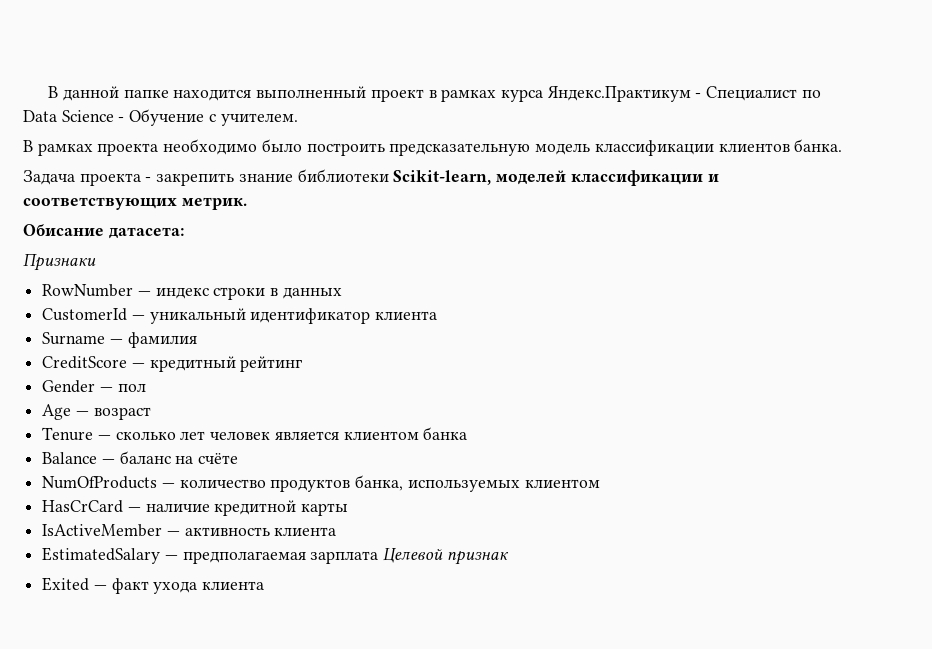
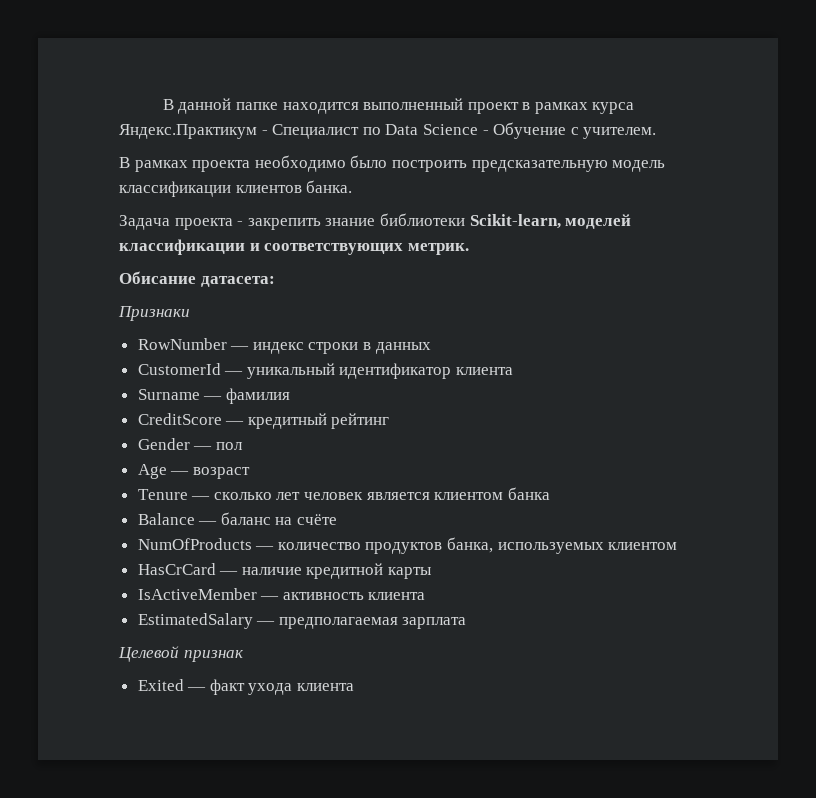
- EstimatedSalary — предполагаемая зарплата Целевой признак
+ EstimatedSalary — предполагаемая зарплата
+ Целевой признак

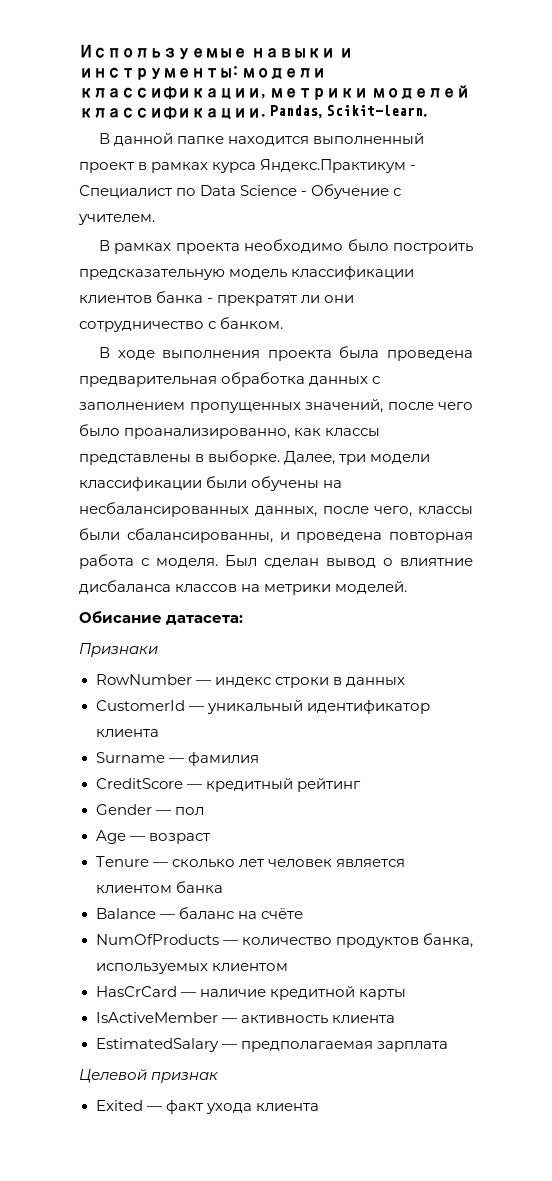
+ Используемые навыки и инструменты: модели классификации, метрики моделей классификации. Pandas, Scikit-learn.
- В рамках проекта необходимо было построить предсказательную модель классификации клиентов банка.
- Задача проекта - закрепить знание библиотеки Scikit-learn, моделей классификации и соответствующих метрик.
+ В рамках проекта необходимо было построить предсказательную модель классификации клиентов банка - прекратят ли они сотрудничество с банком.
+ В ходе выполнения проекта была проведена предварительная обработка данных с заполнением пропущенных значений, после чего было проанализированно, как классы представлены в выборке. Далее, три модели классификации были обучены на несбалансированных данных, после чего, классы были сбалансированны, и проведена повторная работа с моделя. Был сделан вывод о влиятние дисбаланса классов на метрики моделей.

